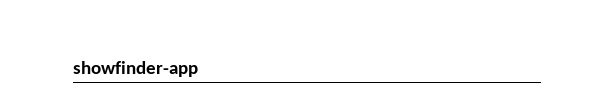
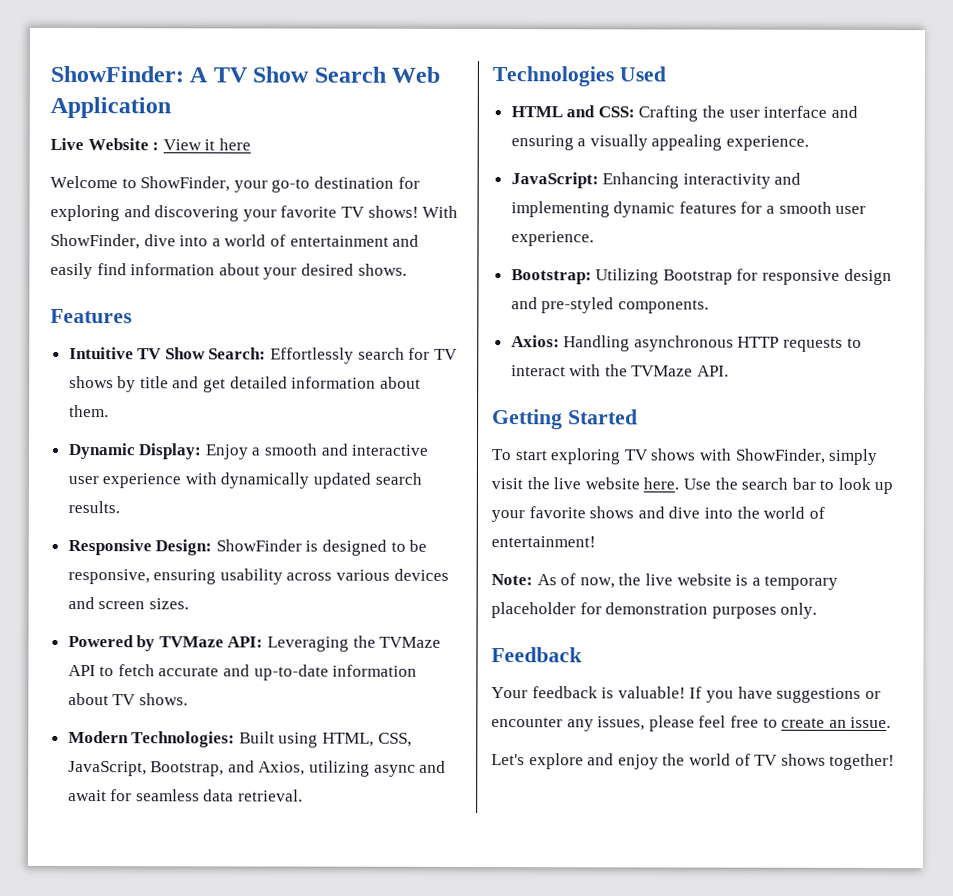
- showfinder-app
+ ShowFinder: A TV Show Search Web Application
+ Live Website : View it here
+ Welcome to ShowFinder, your go-to destination for exploring and discovering your favorite TV shows! With ShowFinder, dive into a world of entertainment and easily find information about your desired shows.
+ Features
+ Intuitive TV Show Search: Effortlessly search for TV shows by title and get detailed information about them.
+ Dynamic Display: Enjoy a smooth and interactive user experience with dynamically updated search results.
+ Responsive Design: ShowFinder is designed to be responsive, ensuring usability across various devices and screen sizes.
+ Powered by TVMaze API: Leveraging the TVMaze API to fetch accurate and up-to-date information about TV shows.
+ Modern Technologies: Built using HTML, CSS, JavaScript, Bootstrap, and Axios, utilizing async and await for seamless data retrieval.
+ Technologies Used
+ HTML and CSS: Crafting the user interface and ensuring a visually appealing experience.
+ JavaScript: Enhancing interactivity and implementing dynamic features for a smooth user experience.
+ Bootstrap: Utilizing Bootstrap for responsive design and pre-styled components.
+ Axios: Handling asynchronous HTTP requests to interact with the TVMaze API.
+ Getting Started
+ To start exploring TV shows with ShowFinder, simply visit the live website here. Use the search bar to look up your favorite shows and dive into the world of entertainment!
+ Note: As of now, the live website is a temporary placeholder for demonstration purposes only.
+ Feedback
+ Your feedback is valuable! If you have suggestions or encounter any issues, please feel free to create an issue.
+ Let's explore and enjoy the world of TV shows together!

